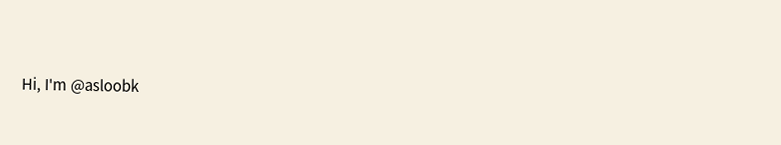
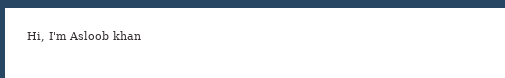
- Hi, I'm @asloobk
+ Hi, I'm Asloob khan

